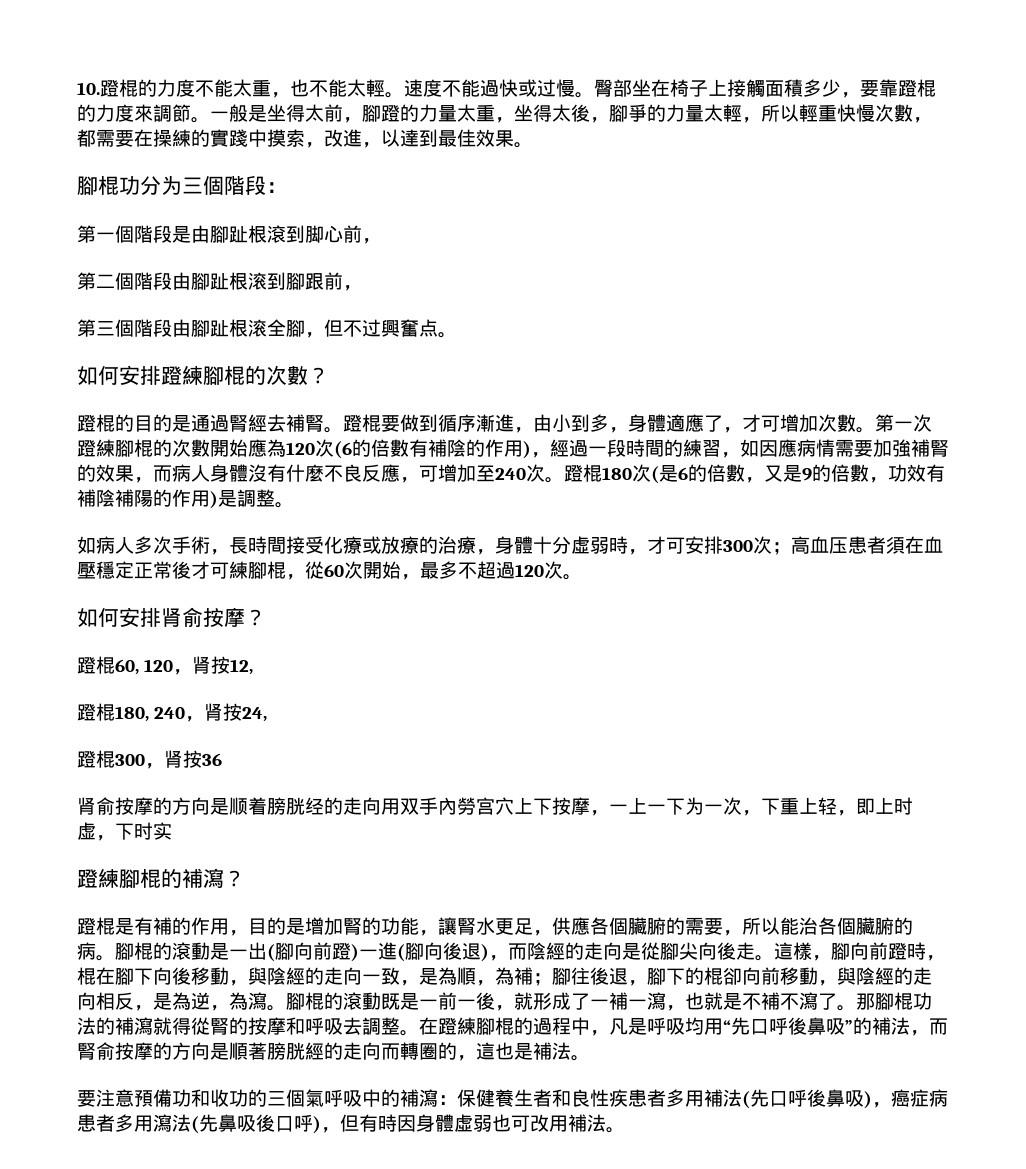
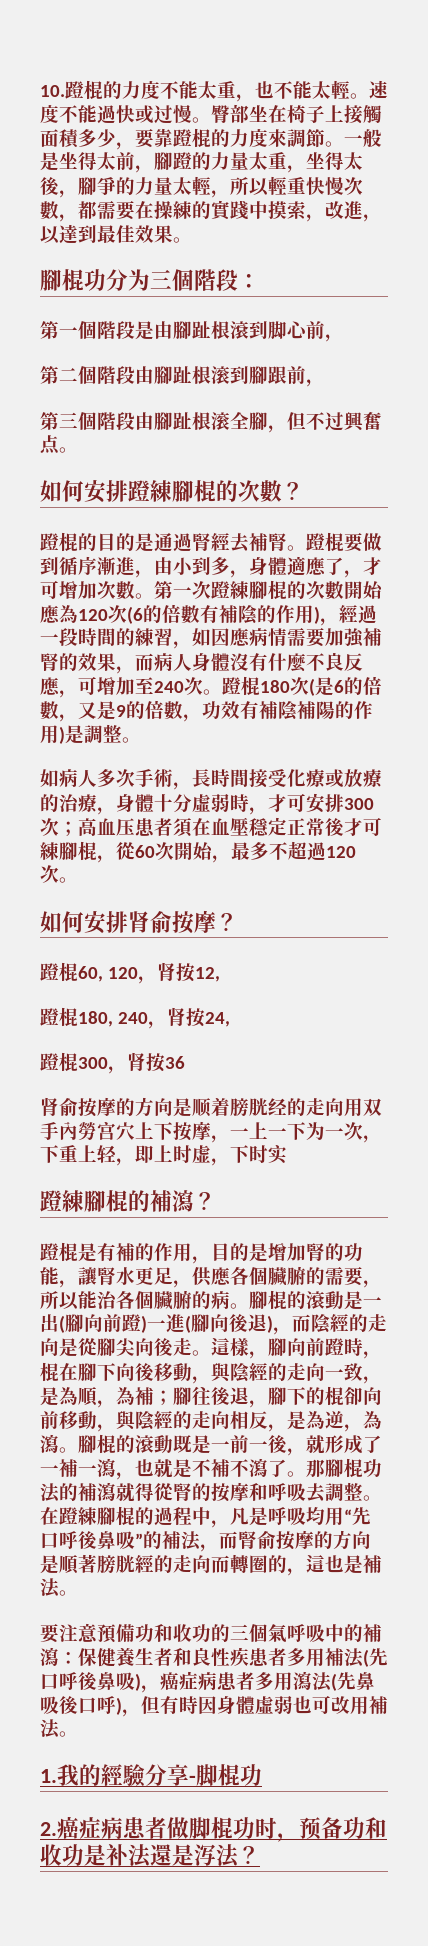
+ 1.我的經驗分享-脚棍功
+ 2.癌症病患者做脚棍功时，预备功和收功是补法還是泻法？

